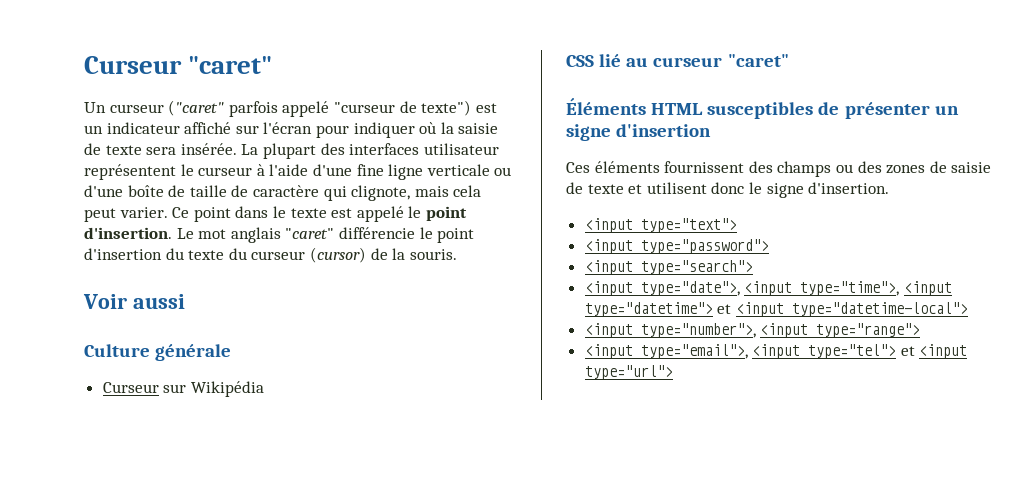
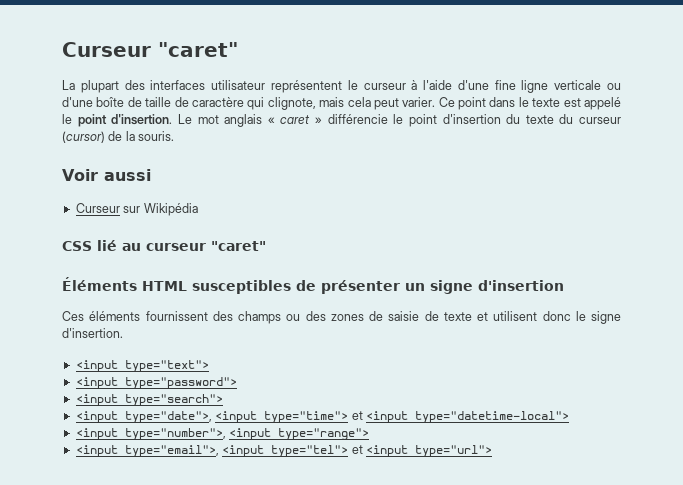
- Un curseur ("caret" parfois appelé "curseur de texte") est un indicateur affiché sur l'écran pour indiquer où la saisie de texte sera insérée.
- Le mot anglais "caret" différencie le point d'insertion du texte du curseur (cursor) de la souris.
+ Le mot anglais « caret » différencie le point d'insertion du texte du curseur (cursor) de la souris.
- Culture générale
- <input type="date">, <input type="time">, <input type="datetime"> et <input type="datetime-local">
+ <input type="date">, <input type="time"> et <input type="datetime-local">

